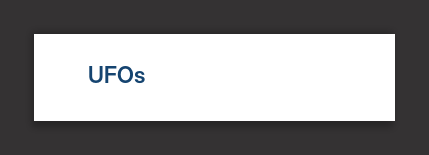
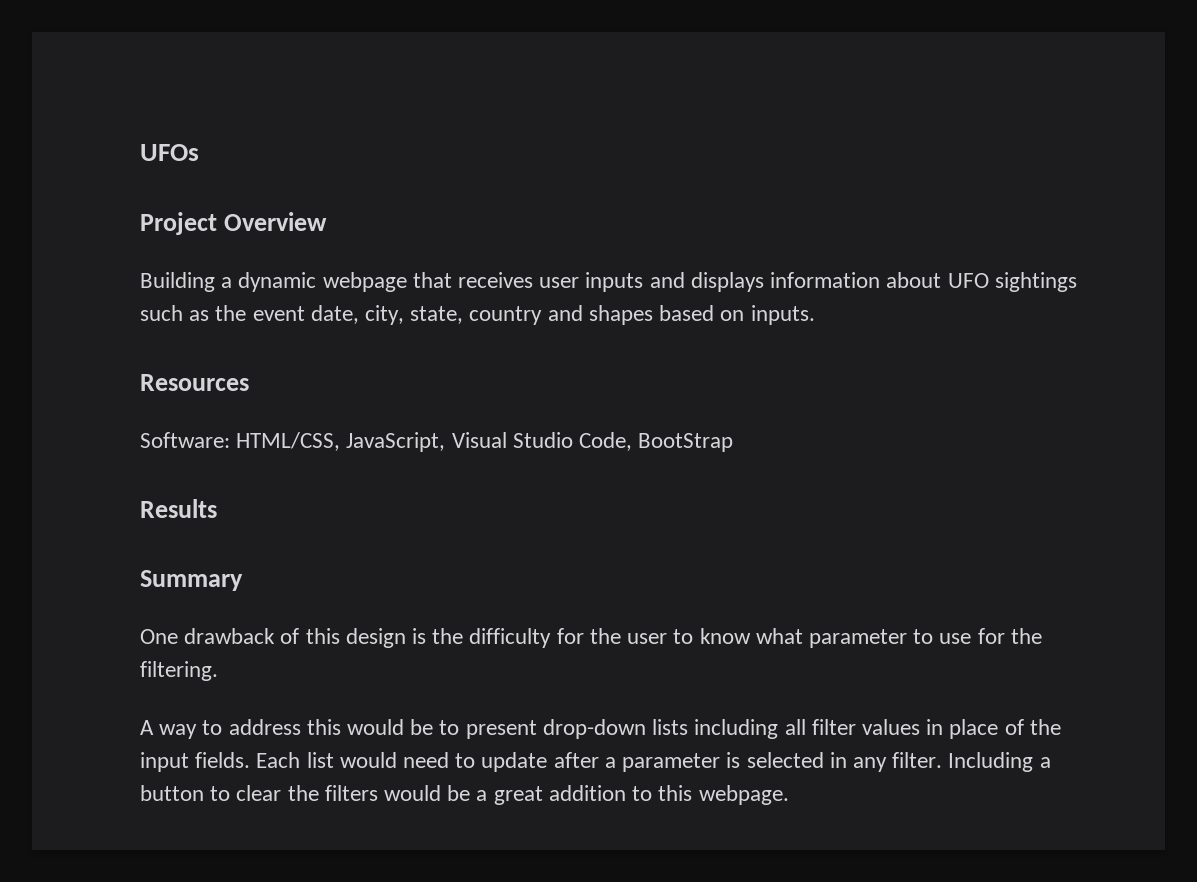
+ Project Overview
+ Building a dynamic webpage that receives user inputs and displays information about UFO sightings such as the event date, city, state, country and shapes based on inputs.
+ Resources
+ Software: HTML/CSS, JavaScript, Visual Studio Code, BootStrap
+ Results
+ Summary
+ One drawback of this design is the difficulty for the user to know what parameter to use for the filtering.
+ A way to address this would be to present drop-down lists including all filter values in place of the input fields. Each list would need to update after a parameter is selected in any filter. Including a button to clear the filters would be a great addition to this webpage.

